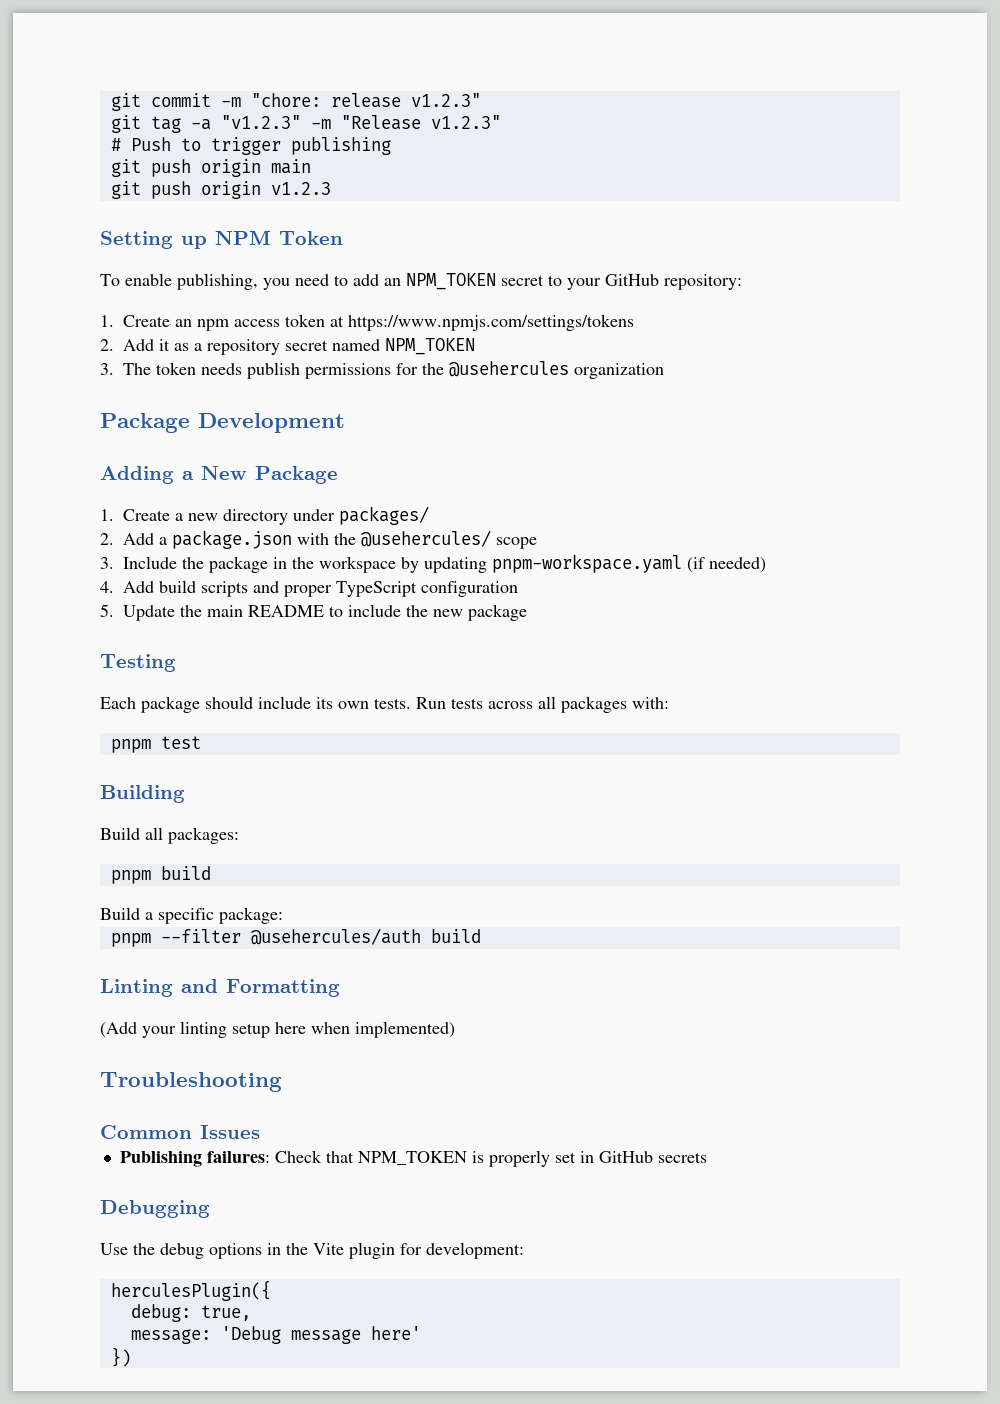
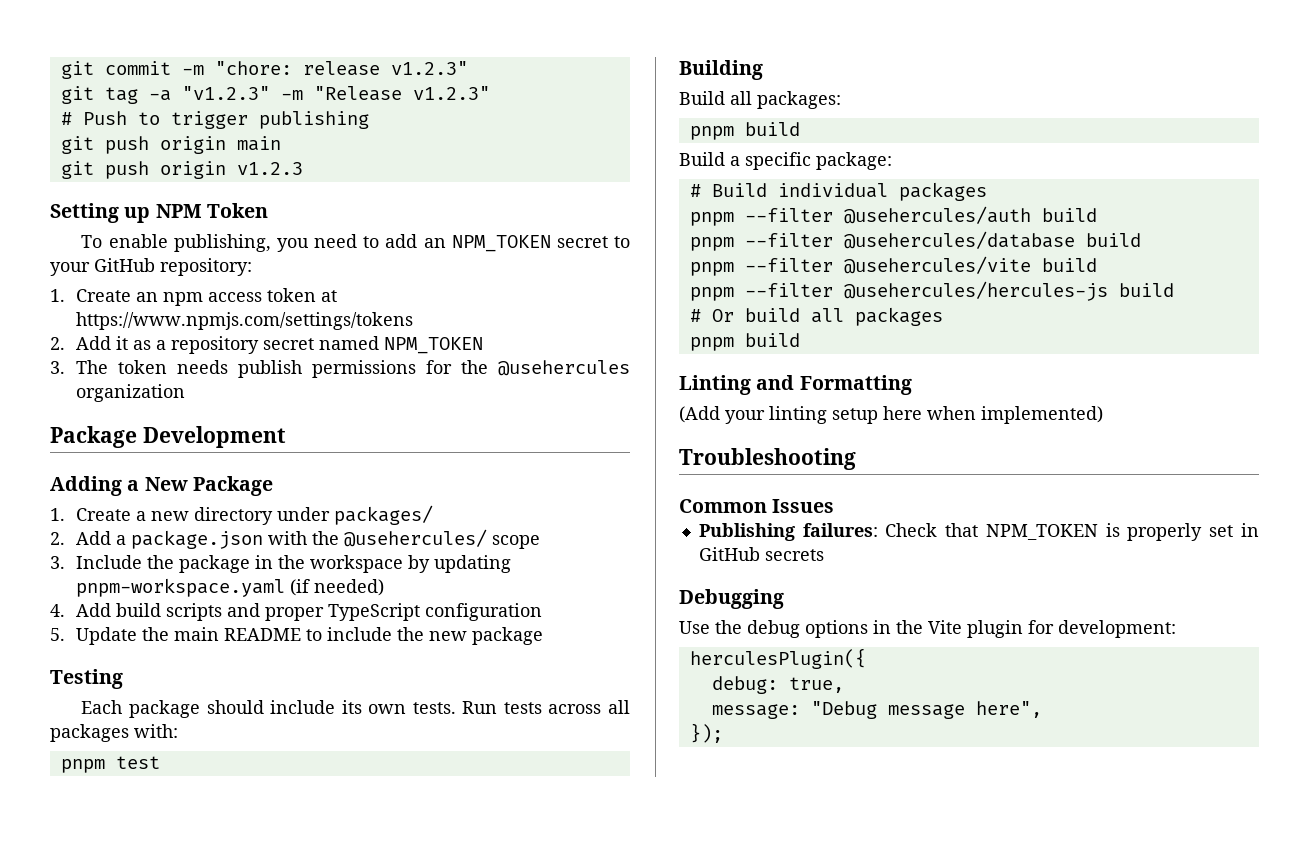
+ # Build individual packages
+ pnpm --filter @usehercules/database build
+ pnpm --filter @usehercules/vite build
+ pnpm --filter @usehercules/hercules-js build
+ # Or build all packages
+ pnpm build
- message: 'Debug message here'
- })
+ message: "Debug message here",
+ });

